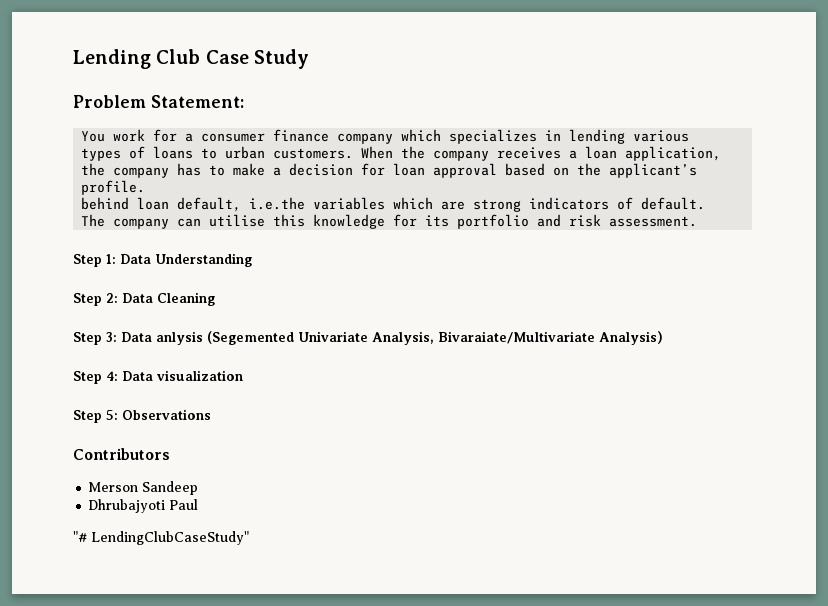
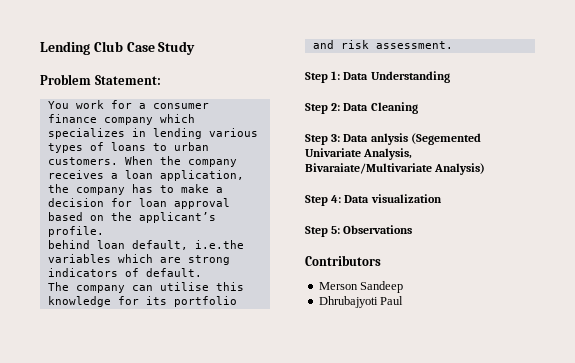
- "# LendingClubCaseStudy"

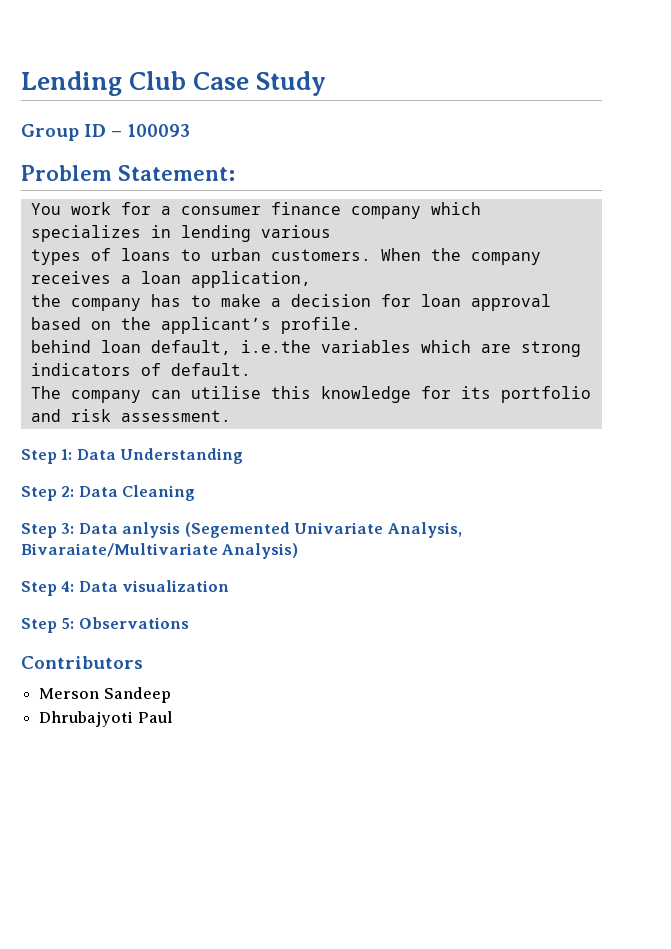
+ Group ID – 100093

